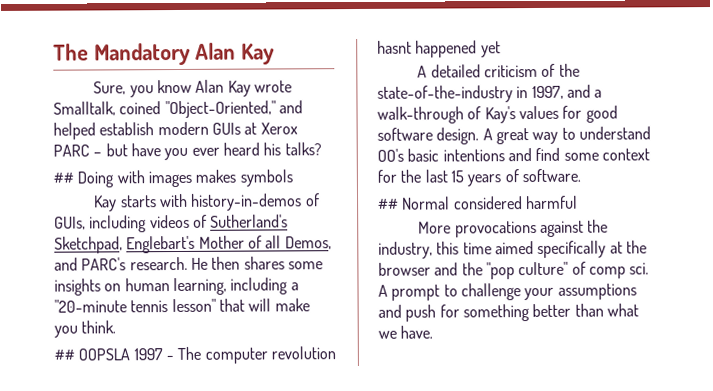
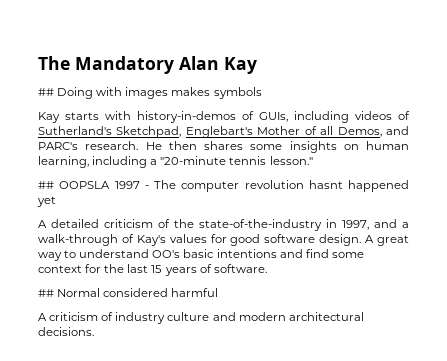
- Sure, you know Alan Kay wrote Smalltalk, coined "Object-Oriented," and helped establish modern GUIs at Xerox PARC – but have you ever heard his talks?
- He then shares some insights on human learning, including a "20-minute tennis lesson" that will make you think.
+ He then shares some insights on human learning, including a "20-minute tennis lesson."
- More provocations against the industry, this time aimed specifically at the browser and the "pop culture" of comp sci. A prompt to challenge your assumptions and push for something better than what we have.
+ A criticism of industry culture and modern architectural decisions.

